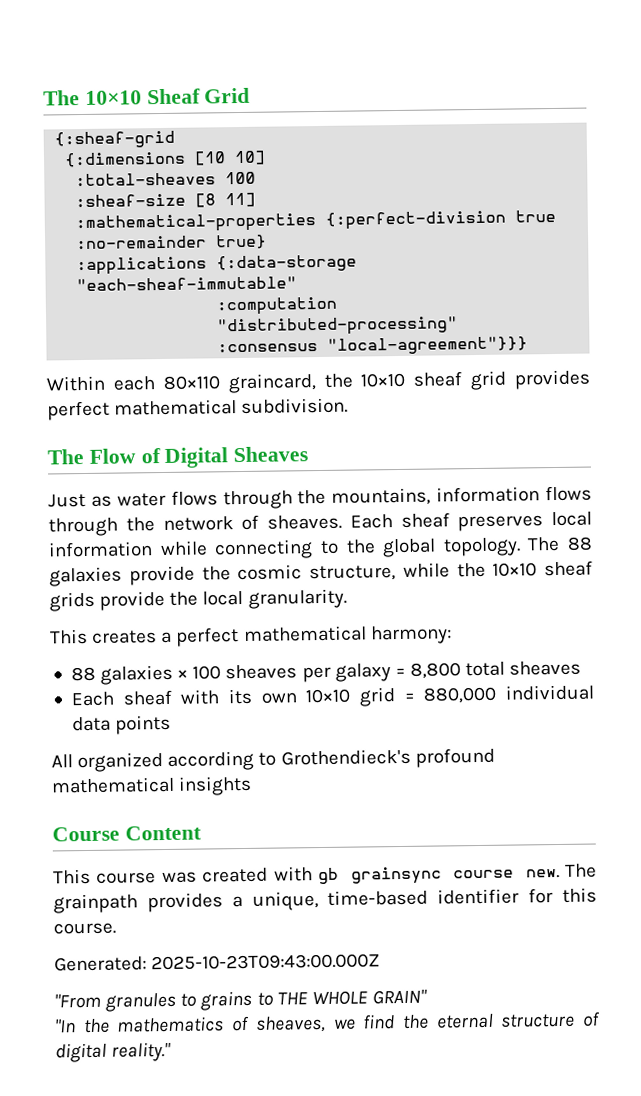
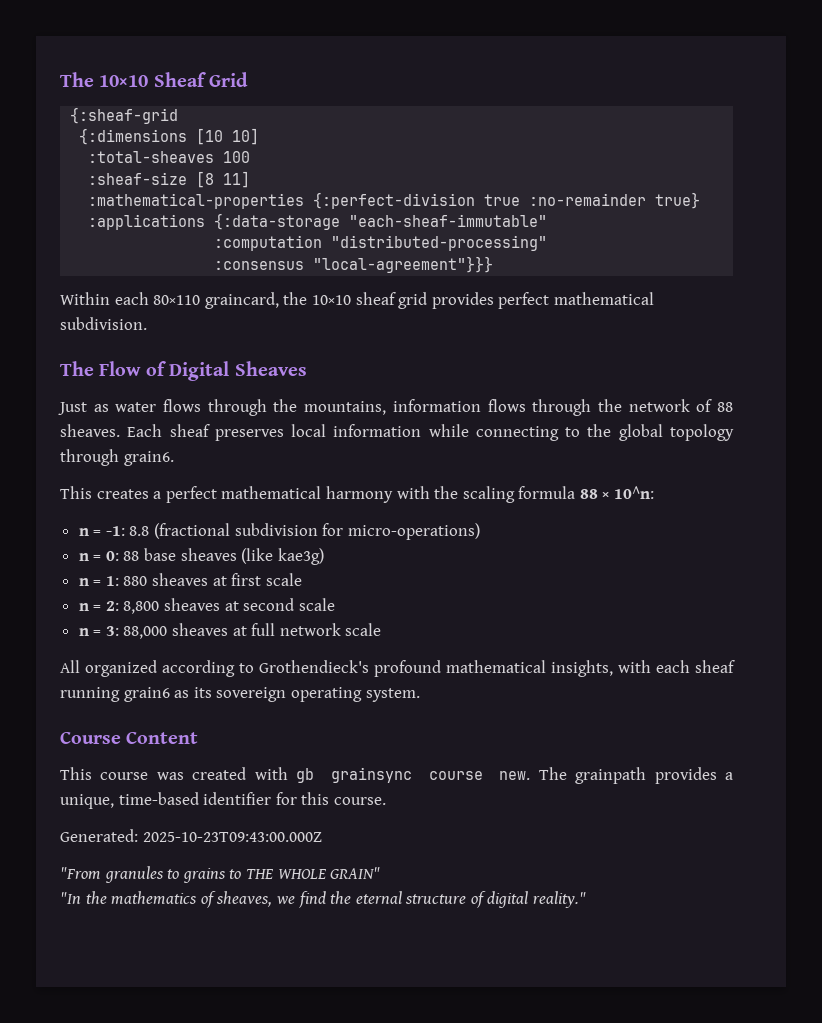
- Just as water flows through the mountains, information flows through the network of sheaves.
+ Just as water flows through the mountains, information flows through the network of 88 sheaves.
- Each sheaf preserves local information while connecting to the global topology. The 88 galaxies provide the cosmic structure, while the 10×10 sheaf grids provide the local granularity.
+ Each sheaf preserves local information while connecting to the global topology through grain6.
- This creates a perfect mathematical harmony:
- 88 galaxies × 100 sheaves per galaxy = 8,800 total sheaves
- Each sheaf with its own 10×10 grid = 880,000 individual data points
+ This creates a perfect mathematical harmony with the scaling formula 88 × 10^n:
+ n = -1: 8.8 (fractional subdivision for micro-operations)
+ n = 0: 88 base sheaves (like kae3g)
+ n = 1: 880 sheaves at first scale
+ n = 2: 8,800 sheaves at second scale
+ n = 3: 88,000 sheaves at full network scale
- All organized according to Grothendieck's profound mathematical insights
+ All organized according to Grothendieck's profound mathematical insights, with each sheaf running grain6 as its sovereign operating system.

